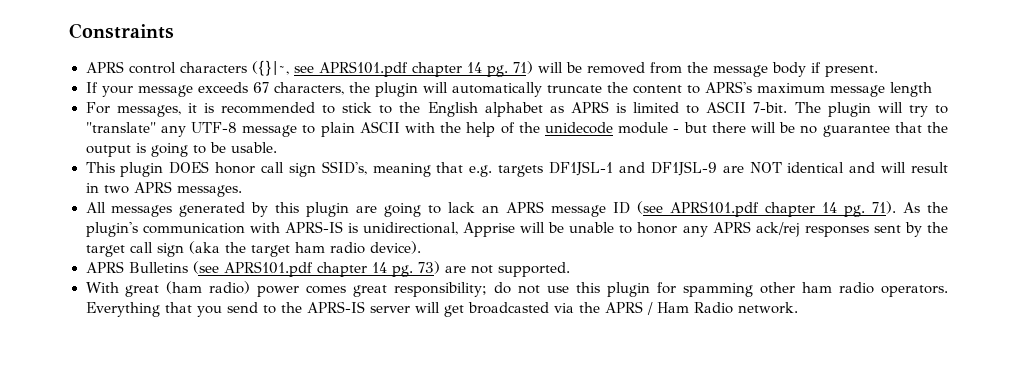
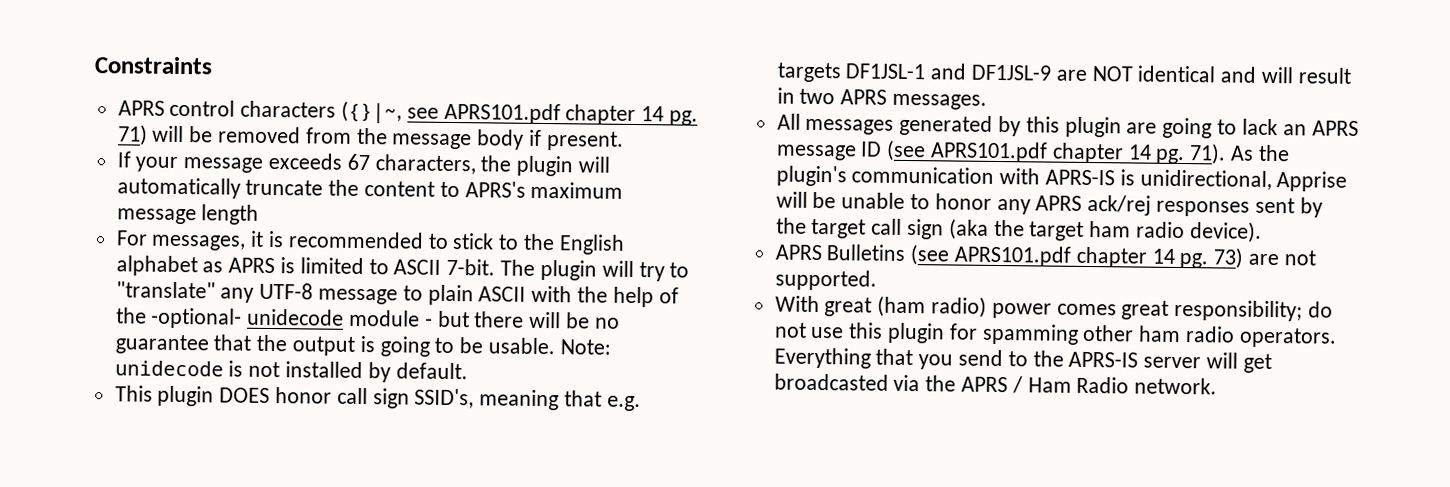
- The plugin will try to "translate" any UTF-8 message to plain ASCII with the help of the unidecode module - but there will be no guarantee that the output is going to be usable.
+ The plugin will try to "translate" any UTF-8 message to plain ASCII with the help of the -optional- unidecode module - but there will be no guarantee that the output is going to be usable. Note: unidecode is not installed by default.

